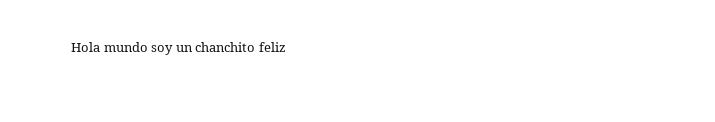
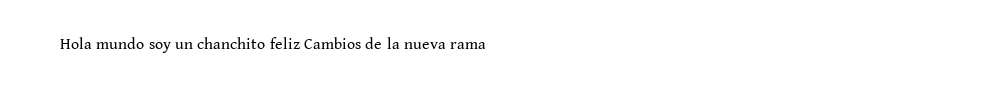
- Hola mundo soy un chanchito feliz
+ Hola mundo soy un chanchito feliz Cambios de la nueva rama

